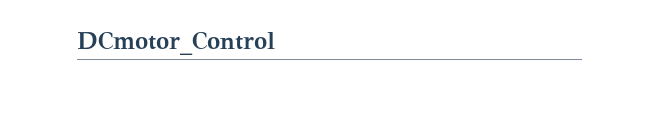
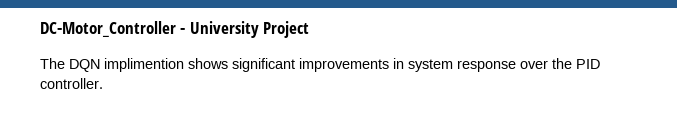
- DCmotor_Control
+ DC-Motor_Controller - University Project
+ The DQN implimention shows significant improvements in system response over the PID controller.

